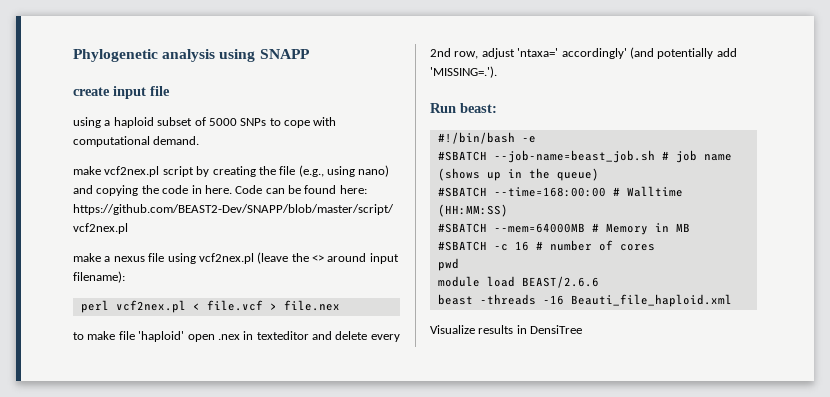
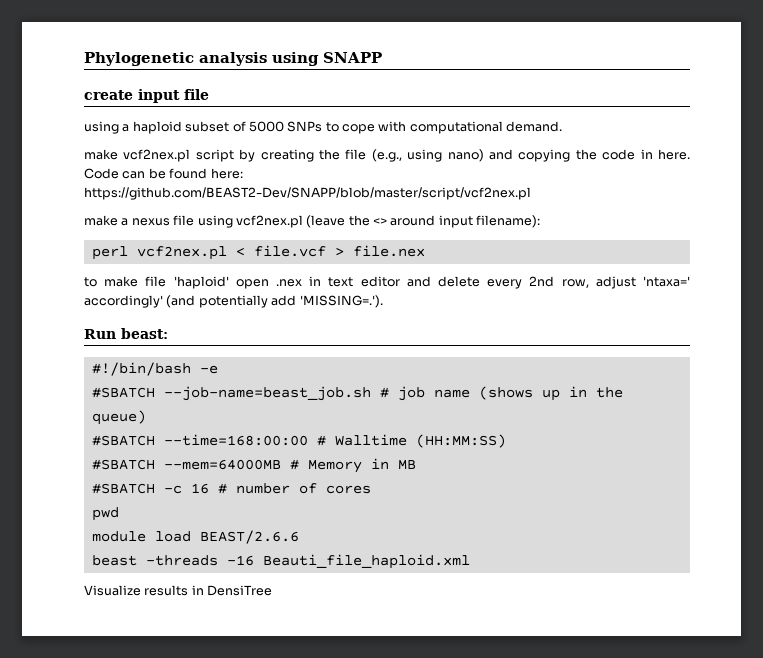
- to make file 'haploid' open .nex in texteditor and delete every 2nd row, adjust 'ntaxa=' accordingly' (and potentially add 'MISSING=.').
+ to make file 'haploid' open .nex in text editor and delete every 2nd row, adjust 'ntaxa=' accordingly' (and potentially add 'MISSING=.').

